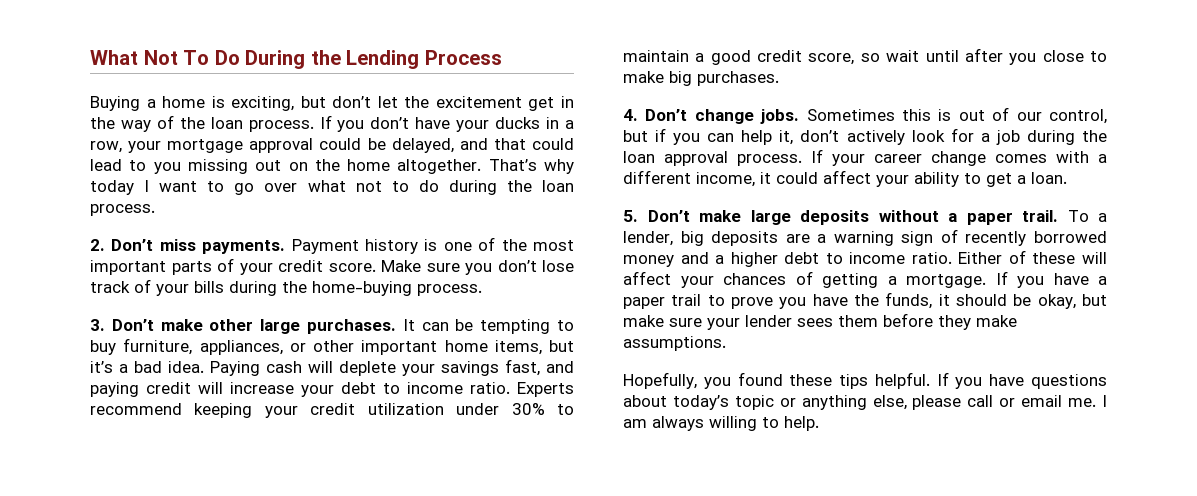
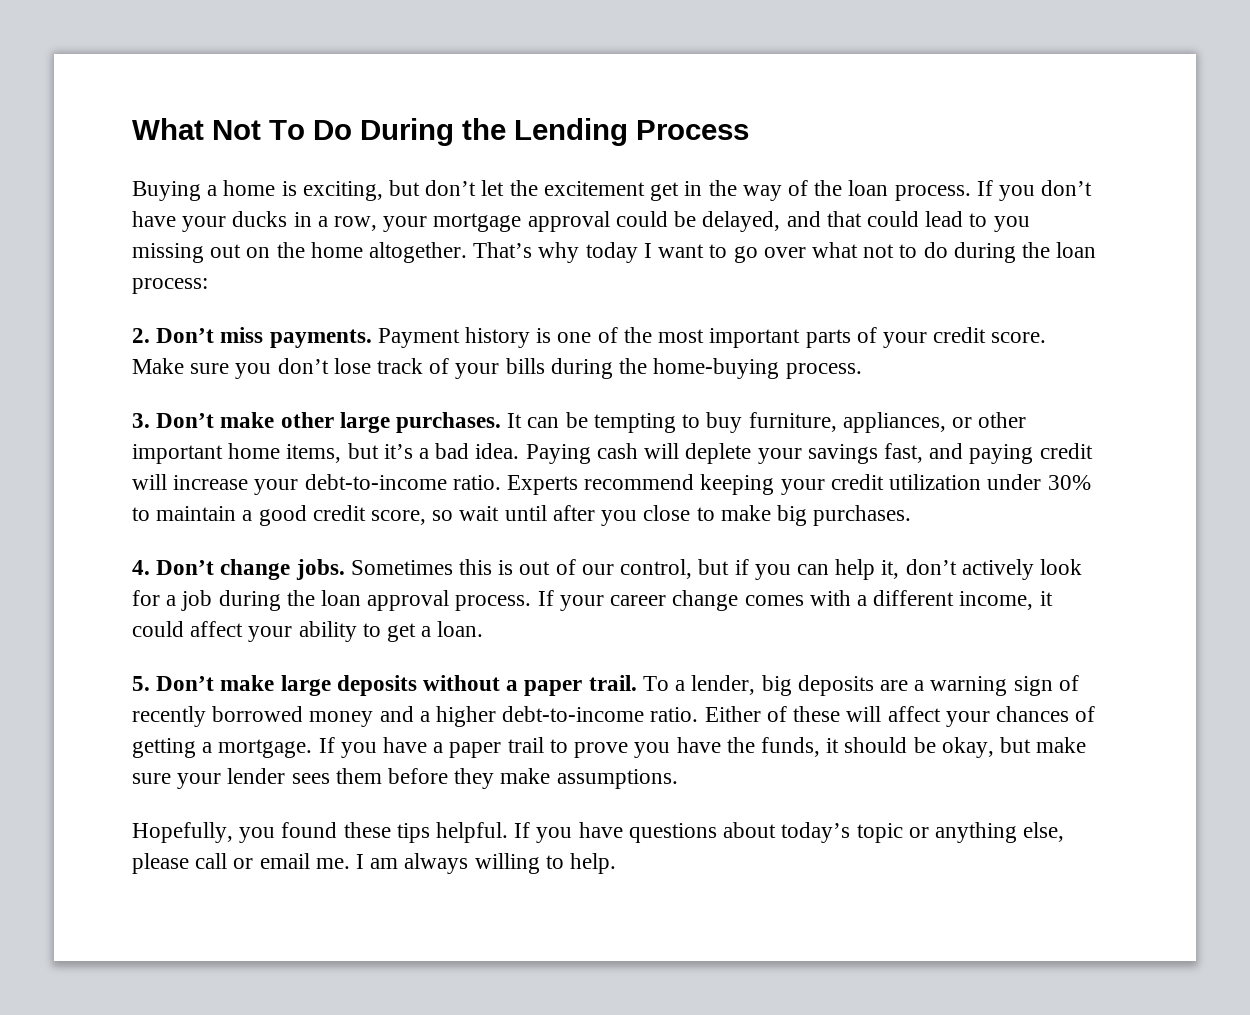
- That’s why today I want to go over what not to do during the loan process.
+ That’s why today I want to go over what not to do during the loan process:
- Paying cash will deplete your savings fast, and paying credit will increase your debt to income ratio.
+ Paying cash will deplete your savings fast, and paying credit will increase your debt-to-income ratio.
- To a lender, big deposits are a warning sign of recently borrowed money and a higher debt to income ratio.
+ To a lender, big deposits are a warning sign of recently borrowed money and a higher debt-to-income ratio.

